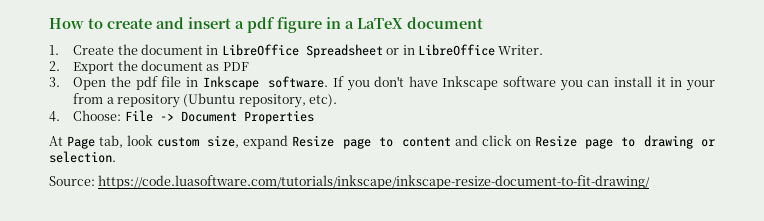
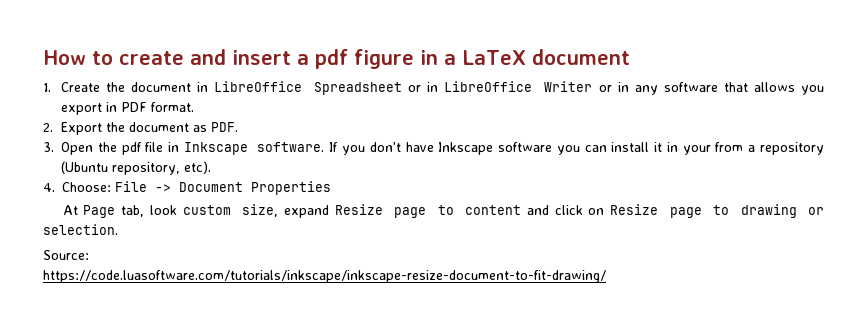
- 1. Create the document in LibreOffice Spreadsheet or in LibreOffice Writer.
+ 1. Create the document in LibreOffice Spreadsheet or in LibreOffice Writer or in any software that allows you export in PDF format.
- 2. Export the document as PDF
+ 2. Export the document as PDF.
- Source: https://code.luasoftware.com/tutorials/inkscape/inkscape-resize-document-to-fit-drawing/
+ Source:
+ https://code.luasoftware.com/tutorials/inkscape/inkscape-resize-document-to-fit-drawing/

